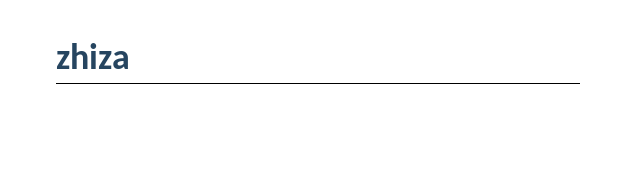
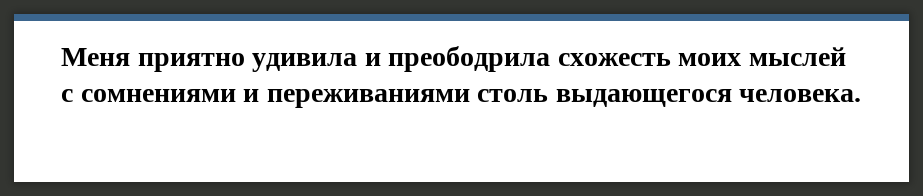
- zhiza
+ Меня приятно удивила и преободрила схожесть моих мыслей с сомнениями и переживаниями столь выдающегося человека.

